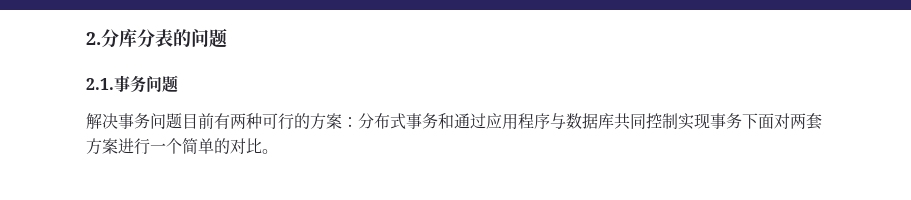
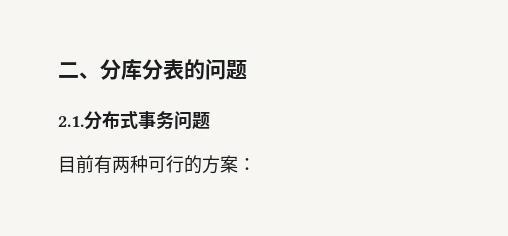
- 2.分库分表的问题
+ 二、分库分表的问题
- 2.1.事务问题
+ 2.1.分布式事务问题
- 解决事务问题目前有两种可行的方案：分布式事务和通过应用程序与数据库共同控制实现事务下面对两套方案进行一个简单的对比。
+ 目前有两种可行的方案：

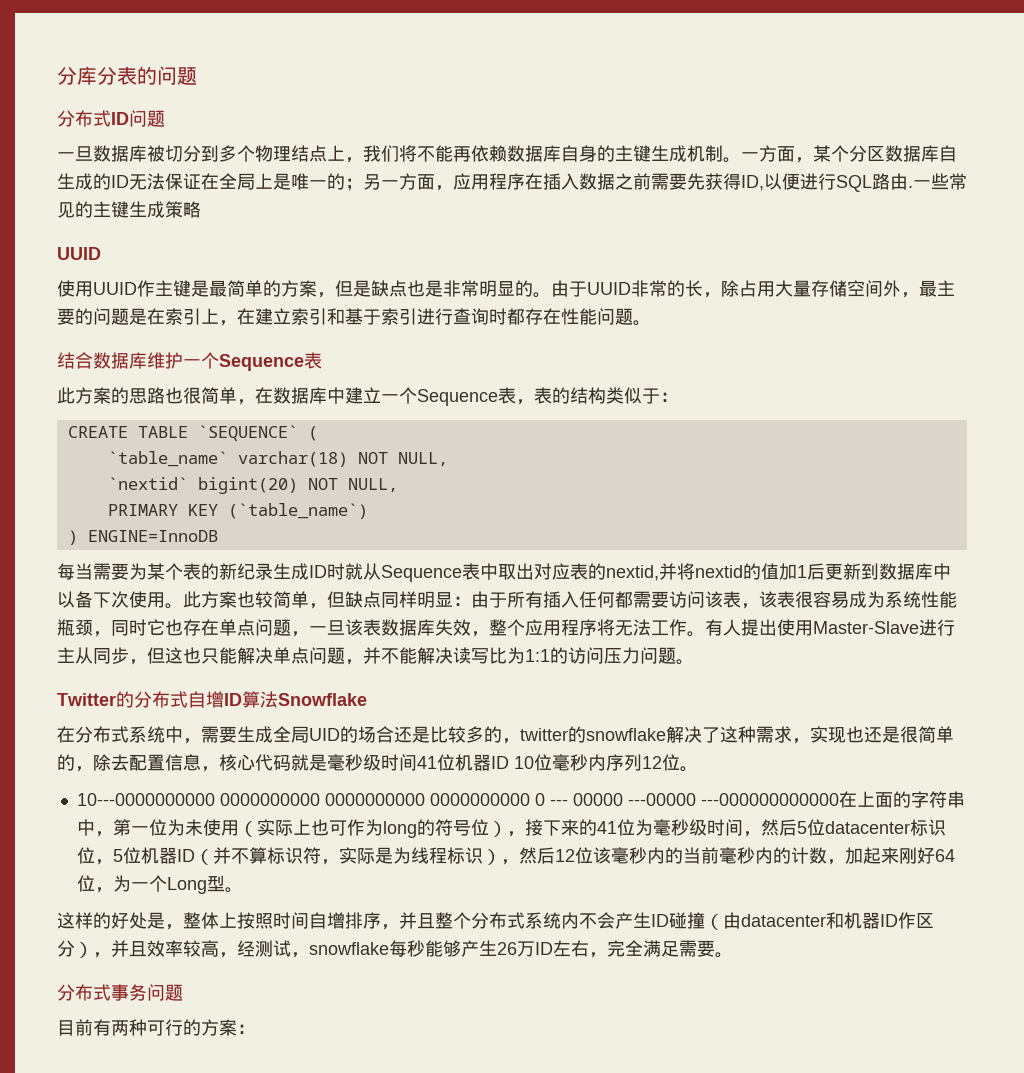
- 二、分库分表的问题
+ 分库分表的问题
- 2.1.分布式事务问题
+ 分布式ID问题
+ 一旦数据库被切分到多个物理结点上，我们将不能再依赖数据库自身的主键生成机制。一方面，某个分区数据库自生成的ID无法保证在全局上是唯一的；另一方面，应用程序在插入数据之前需要先获得ID,以便进行SQL路由.一些常见的主键生成策略
+ UUID
+ 使用UUID作主键是最简单的方案，但是缺点也是非常明显的。由于UUID非常的长，除占用大量存储空间外，最主要的问题是在索引上，在建立索引和基于索引进行查询时都存在性能问题。
+ 结合数据库维护一个Sequence表
+ 此方案的思路也很简单，在数据库中建立一个Sequence表，表的结构类似于：
+ CREATE TABLE `SEQUENCE` (
+ `table_name` varchar(18) NOT NULL,
+ `nextid` bigint(20) NOT NULL,
+ PRIMARY KEY (`table_name`)
+ ) ENGINE=InnoDB
+ 每当需要为某个表的新纪录生成ID时就从Sequence表中取出对应表的nextid,并将nextid的值加1后更新到数据库中以备下次使用。此方案也较简单，但缺点同样明显：由于所有插入任何都需要访问该表，该表很容易成为系统性能瓶颈，同时它也存在单点问题，一旦该表数据库失效，整个应用程序将无法工作。有人提出使用Master-Slave进行主从同步，但这也只能解决单点问题，并不能解决读写比为1:1的访问压力问题。
+ Twitter的分布式自增ID算法Snowflake
+ 在分布式系统中，需要生成全局UID的场合还是比较多的，twitter的snowflake解决了这种需求，实现也还是很简单的，除去配置信息，核心代码就是毫秒级时间41位机器ID 10位毫秒内序列12位。
+ 10---0000000000 0000000000 0000000000 0000000000 0 --- 00000 ---00000 ---000000000000在上面的字符串中，第一位为未使用（实际上也可作为long的符号位），接下来的41位为毫秒级时间，然后5位datacenter标识位，5位机器ID（并不算标识符，实际是为线程标识），然后12位该毫秒内的当前毫秒内的计数，加起来刚好64位，为一个Long型。
+ 这样的好处是，整体上按照时间自增排序，并且整个分布式系统内不会产生ID碰撞（由datacenter和机器ID作区分），并且效率较高，经测试，snowflake每秒能够产生26万ID左右，完全满足需要。
+ 分布式事务问题

